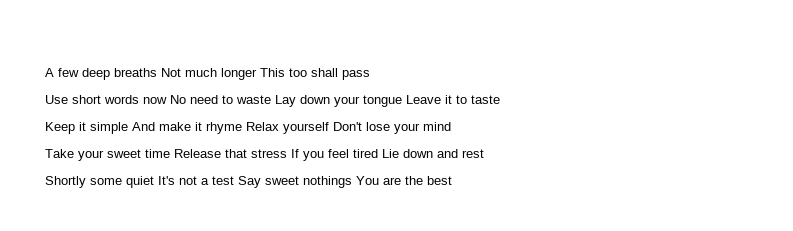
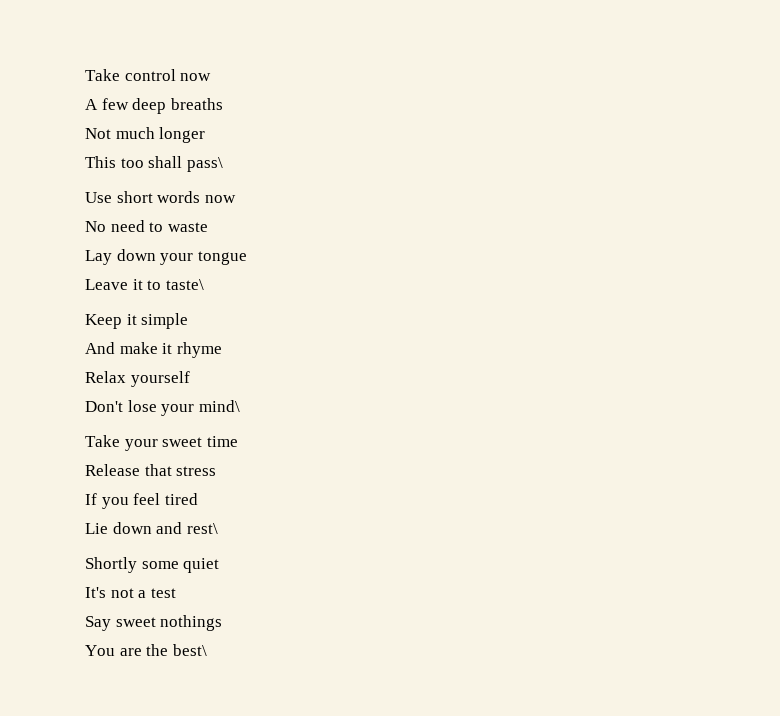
+ Take control now
- A few deep breaths Not much longer This too shall pass
+ A few deep breaths
+ Not much longer
+ This too shall pass\
- Use short words now No need to waste Lay down your tongue Leave it to taste
+ Use short words now
+ No need to waste
+ Lay down your tongue
+ Leave it to taste\
- Keep it simple And make it rhyme Relax yourself Don't lose your mind
+ Keep it simple
+ And make it rhyme
+ Relax yourself
+ Don't lose your mind\
- Take your sweet time Release that stress If you feel tired Lie down and rest
+ Take your sweet time
+ Release that stress
+ If you feel tired
+ Lie down and rest\
- Shortly some quiet It's not a test Say sweet nothings You are the best
+ Shortly some quiet
+ It's not a test
+ Say sweet nothings
+ You are the best\

